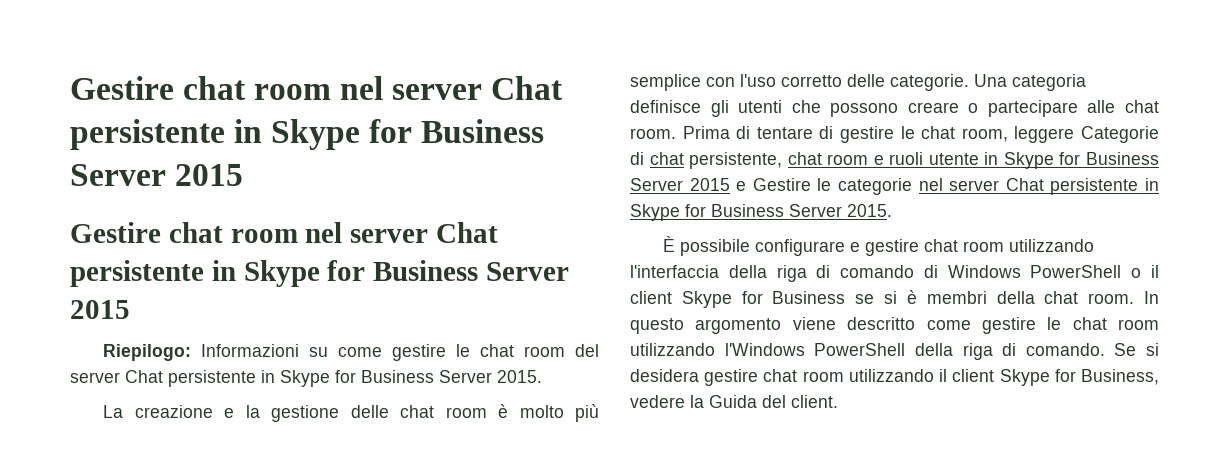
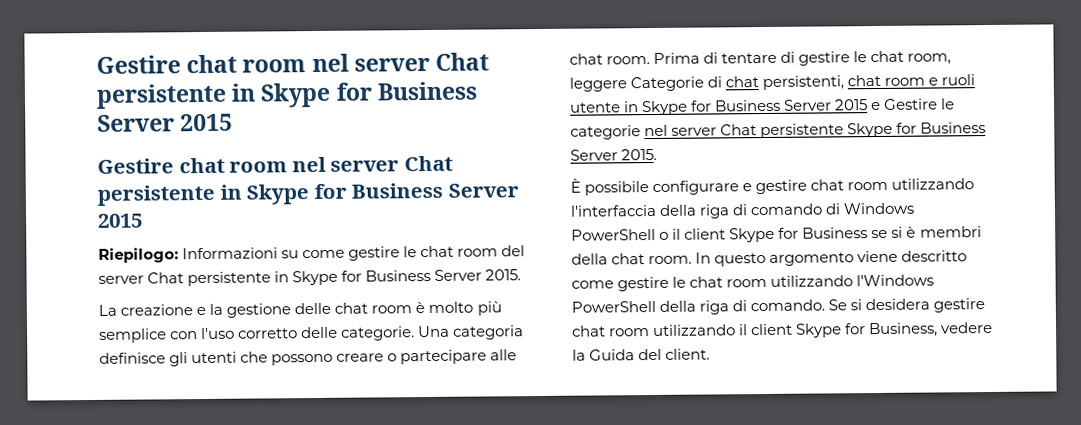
- Prima di tentare di gestire le chat room, leggere Categorie di chat persistente, chat room e ruoli utente in Skype for Business Server 2015 e Gestire le categorie nel server Chat persistente in Skype for Business Server 2015.
+ Prima di tentare di gestire le chat room, leggere Categorie di chat persistenti, chat room e ruoli utente in Skype for Business Server 2015 e Gestire le categorie nel server Chat persistente Skype for Business Server 2015.

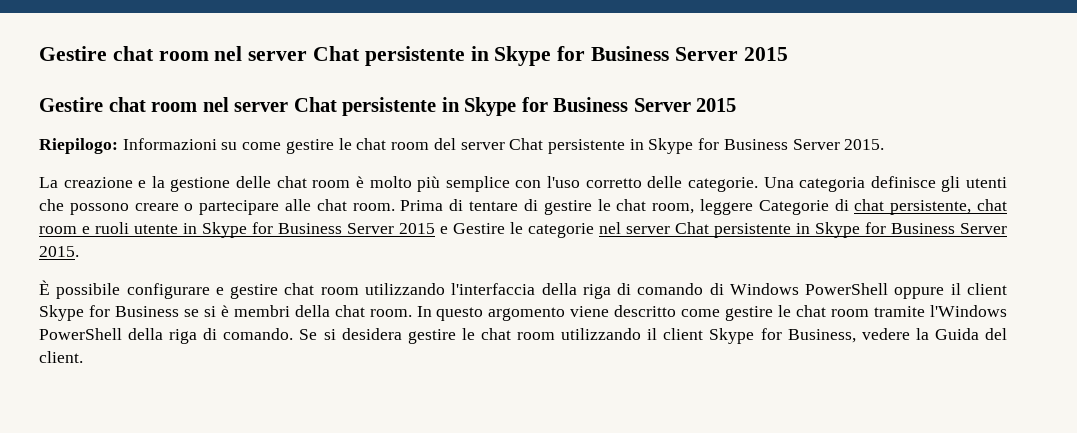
- Prima di tentare di gestire le chat room, leggere Categorie di chat persistenti, chat room e ruoli utente in Skype for Business Server 2015 e Gestire le categorie nel server Chat persistente Skype for Business Server 2015.
+ Prima di tentare di gestire le chat room, leggere Categorie di chat persistente, chat room e ruoli utente in Skype for Business Server 2015 e Gestire le categorie nel server Chat persistente in Skype for Business Server 2015.
- È possibile configurare e gestire chat room utilizzando l'interfaccia della riga di comando di Windows PowerShell o il client Skype for Business se si è membri della chat room.
+ È possibile configurare e gestire chat room utilizzando l'interfaccia della riga di comando di Windows PowerShell oppure il client Skype for Business se si è membri della chat room.
- In questo argomento viene descritto come gestire le chat room utilizzando l'Windows PowerShell della riga di comando.
+ In questo argomento viene descritto come gestire le chat room tramite l'Windows PowerShell della riga di comando.
- Se si desidera gestire chat room utilizzando il client Skype for Business, vedere la Guida del client.
+ Se si desidera gestire le chat room utilizzando il client Skype for Business, vedere la Guida del client.

